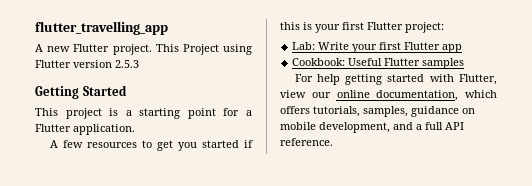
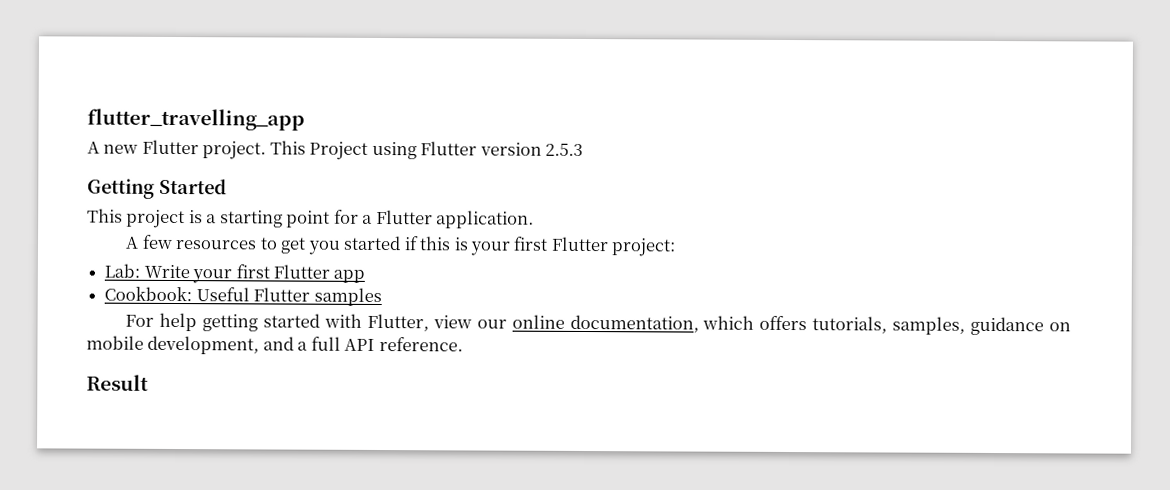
+ Result

